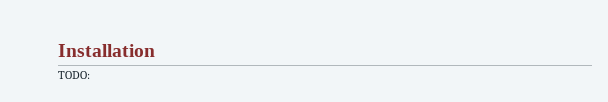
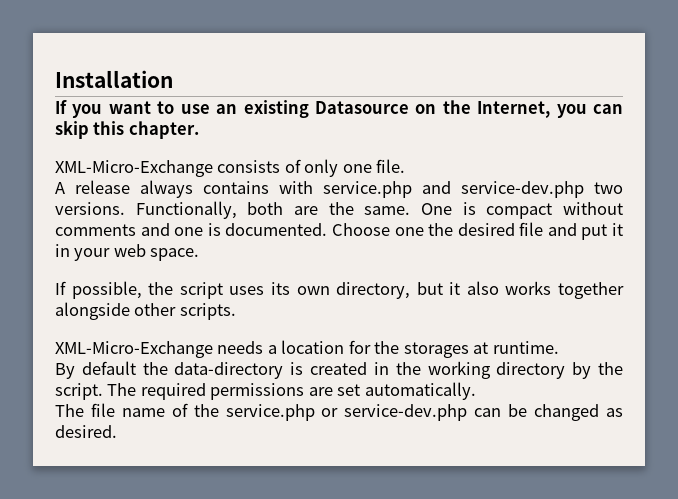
- TODO:
+ If you want to use an existing Datasource on the Internet, you can skip this chapter.
+ XML-Micro-Exchange consists of only one file.
+ A release always contains with service.php and service-dev.php two versions. Functionally, both are the same. One is compact without comments and one is documented. Choose one the desired file and put it in your web space.
+ If possible, the script uses its own directory, but it also works together alongside other scripts.
+ XML-Micro-Exchange needs a location for the storages at runtime.
+ By default the data-directory is created in the working directory by the script. The required permissions are set automatically.
+ The file name of the service.php or service-dev.php can be changed as desired.

